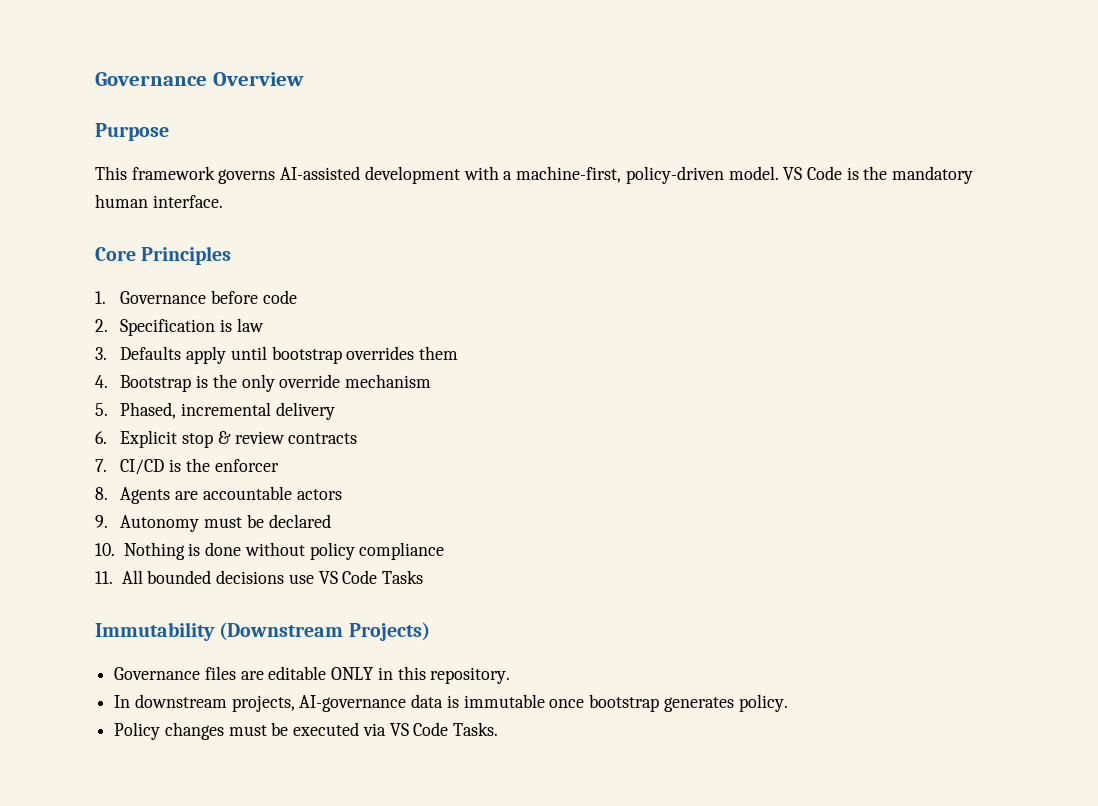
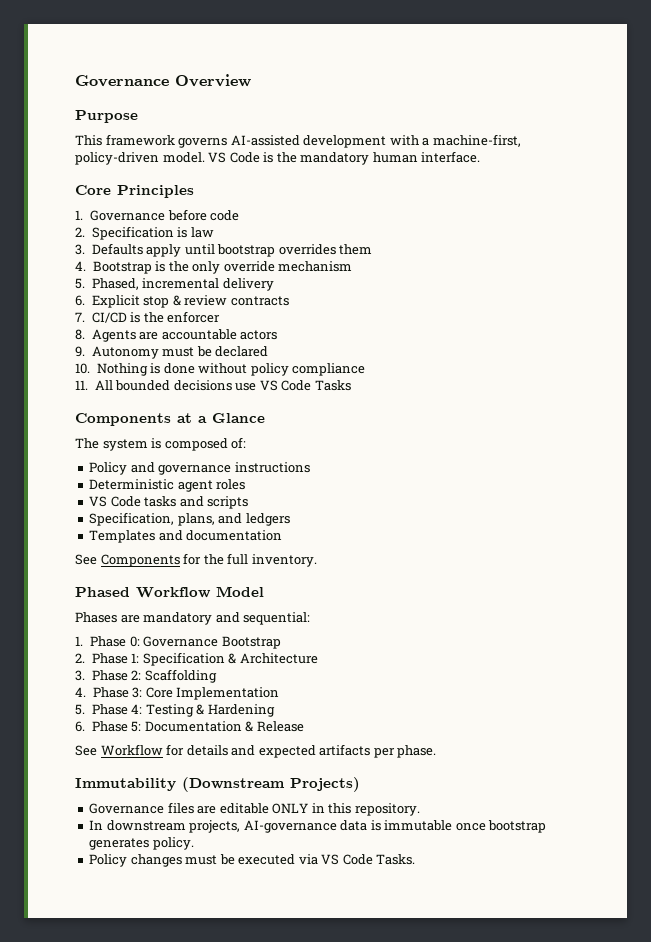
+ Components at a Glance
+ The system is composed of:
+ Policy and governance instructions
+ Deterministic agent roles
+ VS Code tasks and scripts
+ Specification, plans, and ledgers
+ Templates and documentation
+ See Components for the full inventory.
+ Phased Workflow Model
+ Phases are mandatory and sequential:
+ 1. Phase 0: Governance Bootstrap
+ 2. Phase 1: Specification & Architecture
+ 3. Phase 2: Scaffolding
+ 4. Phase 3: Core Implementation
+ 5. Phase 4: Testing & Hardening
+ 6. Phase 5: Documentation & Release
+ See Workflow for details and expected artifacts per phase.

